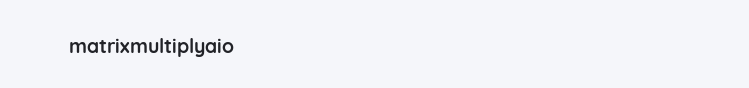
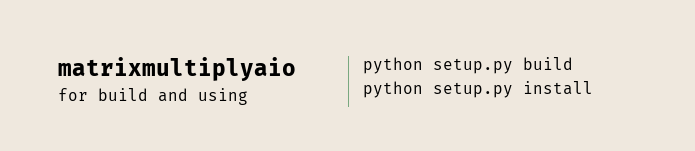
+ for build and using
+ python setup.py build
+ python setup.py install

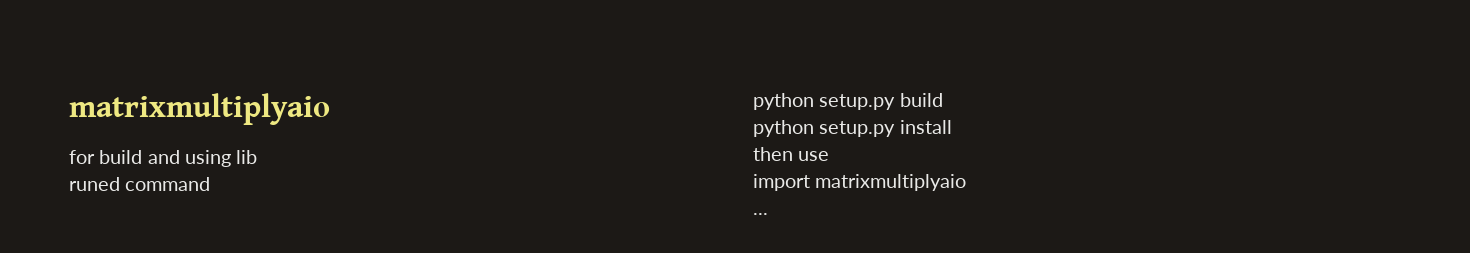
- for build and using
+ for build and using lib
+ runed command
+ then use
+ import matrixmultiplyaio
+ ...

